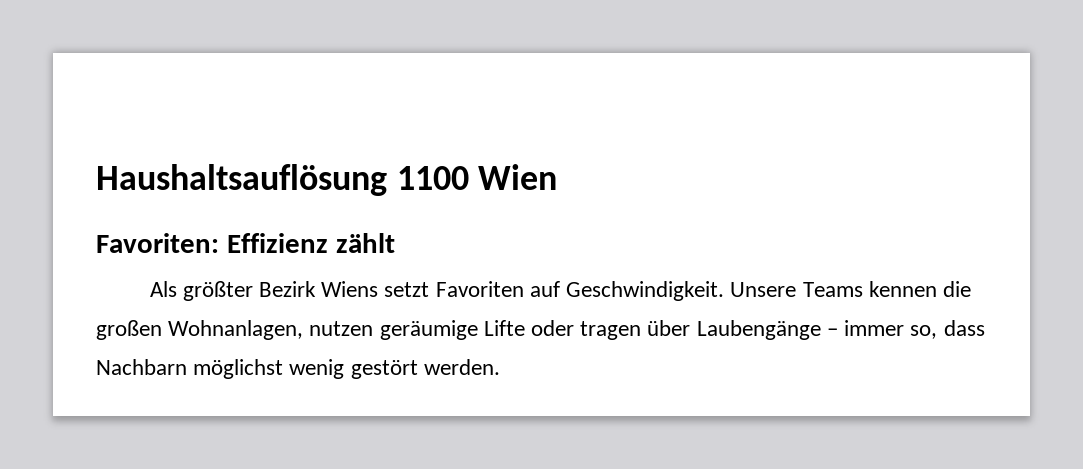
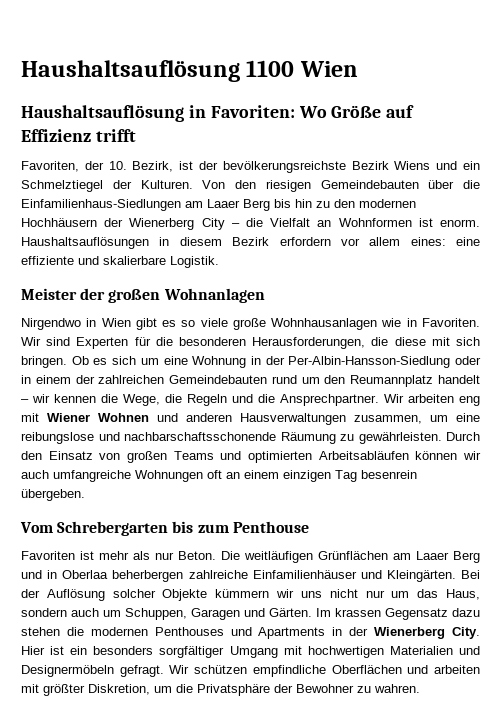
- Favoriten: Effizienz zählt
- Als größter Bezirk Wiens setzt Favoriten auf Geschwindigkeit. Unsere Teams kennen die großen Wohnanlagen, nutzen geräumige Lifte oder tragen über Laubengänge – immer so, dass Nachbarn möglichst wenig gestört werden.
+ Haushaltsauflösung in Favoriten: Wo Größe auf Effizienz trifft
+ Favoriten, der 10. Bezirk, ist der bevölkerungsreichste Bezirk Wiens und ein Schmelztiegel der Kulturen. Von den riesigen Gemeindebauten über die Einfamilienhaus-Siedlungen am Laaer Berg bis hin zu den modernen Hochhäusern der Wienerberg City – die Vielfalt an Wohnformen ist enorm. Haushaltsauflösungen in diesem Bezirk erfordern vor allem eines: eine effiziente und skalierbare Logistik.
+ Meister der großen Wohnanlagen
+ Nirgendwo in Wien gibt es so viele große Wohnhausanlagen wie in Favoriten. Wir sind Experten für die besonderen Herausforderungen, die diese mit sich bringen. Ob es sich um eine Wohnung in der Per-Albin-Hansson-Siedlung oder in einem der zahlreichen Gemeindebauten rund um den Reumannplatz handelt – wir kennen die Wege, die Regeln und die Ansprechpartner. Wir arbeiten eng mit Wiener Wohnen und anderen Hausverwaltungen zusammen, um eine reibungslose und nachbarschaftsschonende Räumung zu gewährleisten. Durch den Einsatz von großen Teams und optimierten Arbeitsabläufen können wir auch umfangreiche Wohnungen oft an einem einzigen Tag besenrein übergeben.
+ Vom Schrebergarten bis zum Penthouse
+ Favoriten ist mehr als nur Beton. Die weitläufigen Grünflächen am Laaer Berg und in Oberlaa beherbergen zahlreiche Einfamilienhäuser und Kleingärten. Bei der Auflösung solcher Objekte kümmern wir uns nicht nur um das Haus, sondern auch um Schuppen, Garagen und Gärten. Im krassen Gegensatz dazu stehen die modernen Penthouses und Apartments in der Wienerberg City. Hier ist ein besonders sorgfältiger Umgang mit hochwertigen Materialien und Designermöbeln gefragt. Wir schützen empfindliche Oberflächen und arbeiten mit größter Diskretion, um die Privatsphäre der Bewohner zu wahren.

